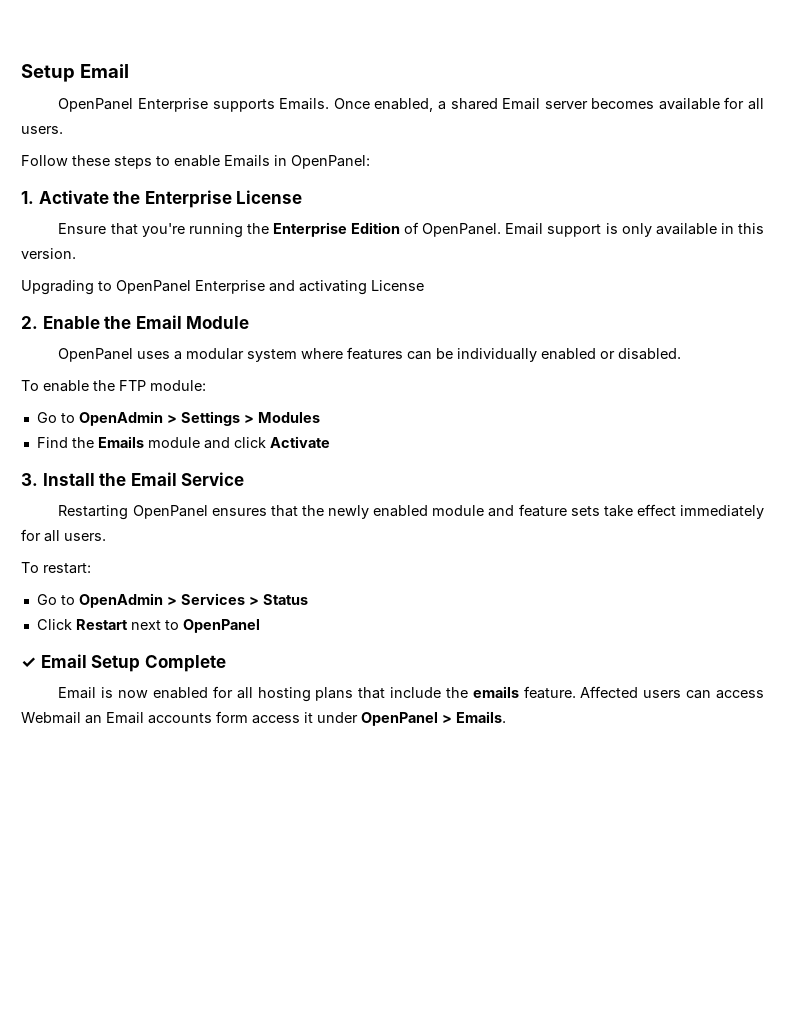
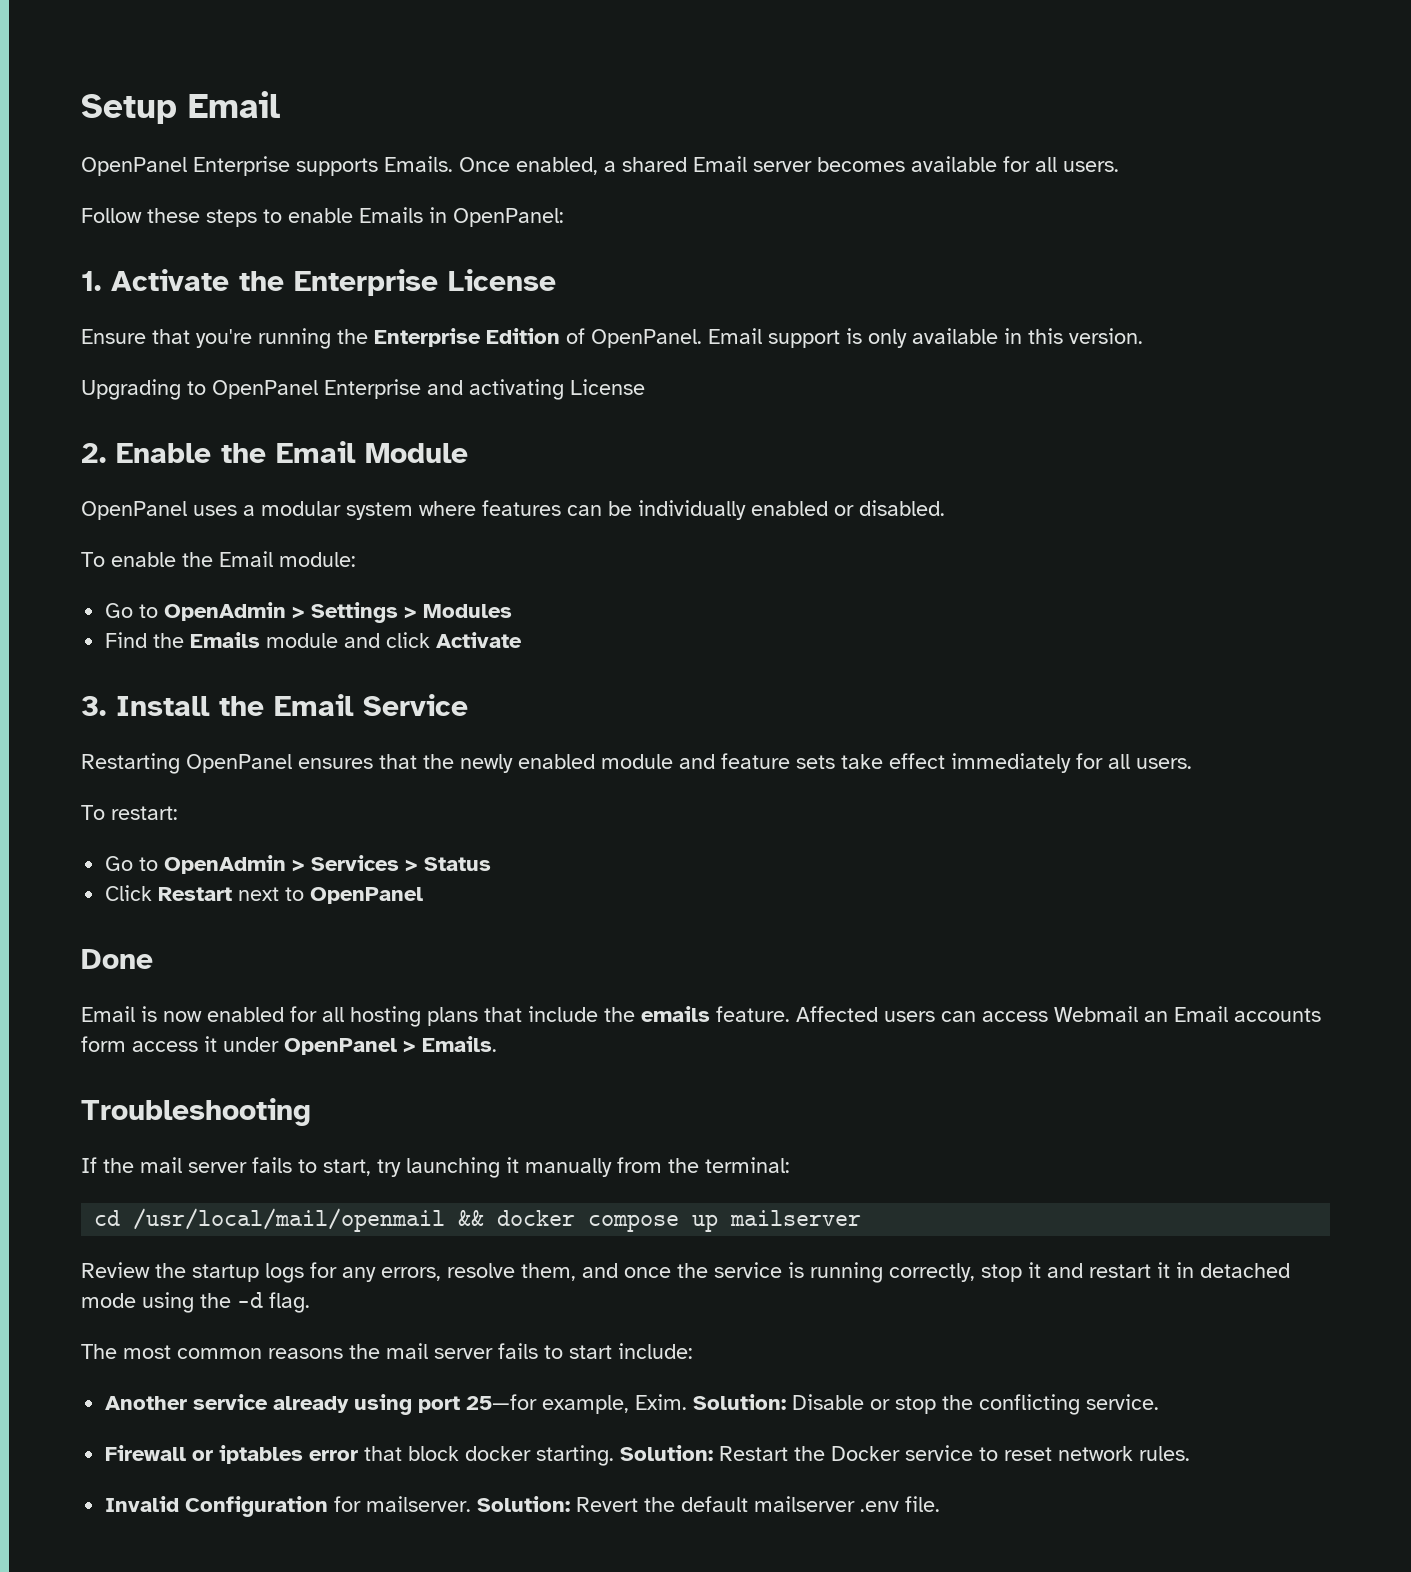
- To enable the FTP module:
+ To enable the Email module:
- ✓ Email Setup Complete
+ Done
+ Troubleshooting
+ If the mail server fails to start, try launching it manually from the terminal:
+ cd /usr/local/mail/openmail && docker compose up mailserver
+ Review the startup logs for any errors, resolve them, and once the service is running correctly, stop it and restart it in detached mode using the -d flag.
+ The most common reasons the mail server fails to start include:
+ Another service already using port 25—for example, Exim. Solution: Disable or stop the conflicting service.
+ Firewall or iptables error that block docker starting. Solution: Restart the Docker service to reset network rules.
+ Invalid Configuration for mailserver. Solution: Revert the default mailserver .env file.

